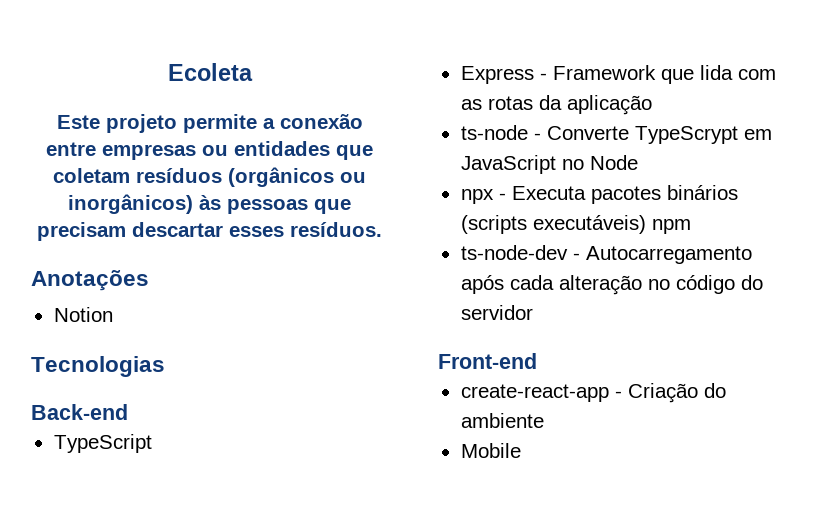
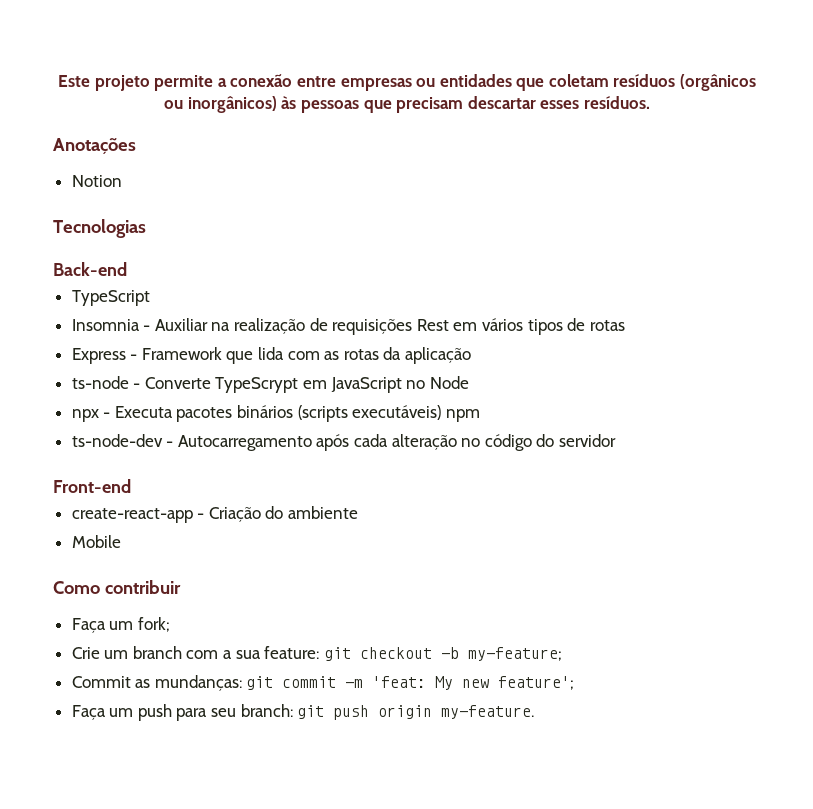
- Ecoleta
+ Insomnia - Auxiliar na realização de requisições Rest em vários tipos de rotas
+ Como contribuir
+ Faça um fork;
+ Crie um branch com a sua feature: git checkout -b my-feature;
+ Commit as mundanças: git commit -m 'feat: My new feature';
+ Faça um push para seu branch: git push origin my-feature.

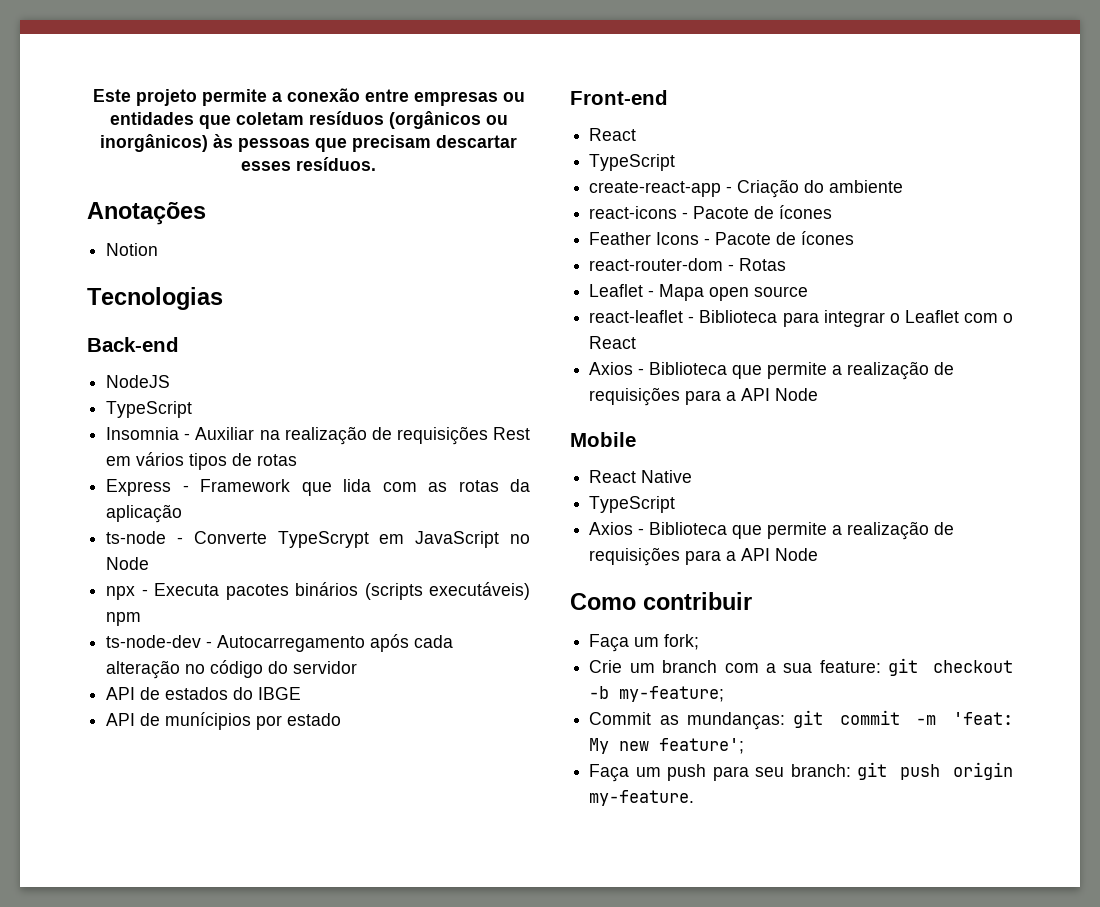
+ NodeJS
+ API de estados do IBGE
+ API de munícipios por estado
  Front-end
+ React
+ TypeScript
+ react-icons - Pacote de ícones
+ Feather Icons - Pacote de ícones
+ react-router-dom - Rotas
+ Leaflet - Mapa open source
+ react-leaflet - Biblioteca para integrar o Leaflet com o React
+ Axios - Biblioteca que permite a realização de requisições para a API Node
  Mobile
+ React Native
+ TypeScript
+ Axios - Biblioteca que permite a realização de requisições para a API Node

